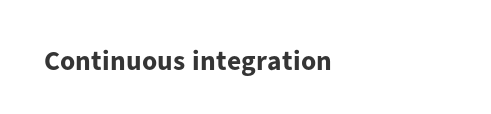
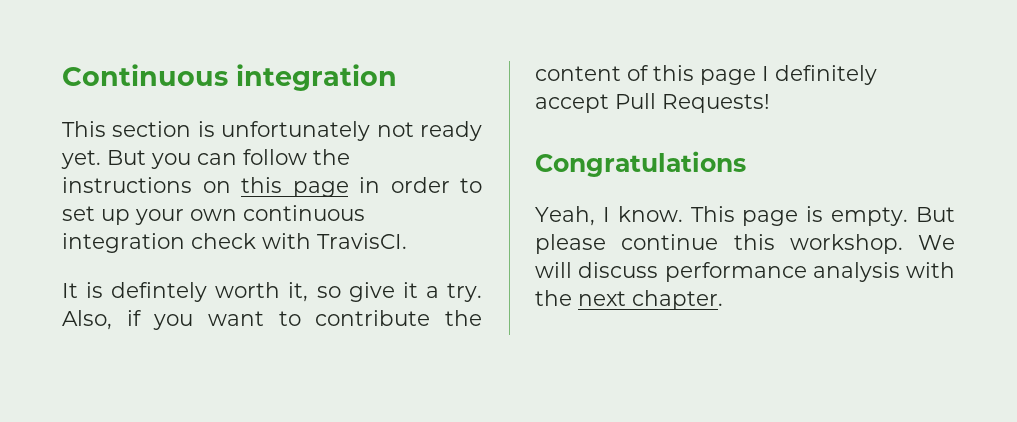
+ This section is unfortunately not ready yet. But you can follow the instructions on this page in order to set up your own continuous integration check with TravisCI.
+ It is defintely worth it, so give it a try. Also, if you want to contribute the content of this page I definitely accept Pull Requests!
+ Congratulations
+ Yeah, I know. This page is empty. But please continue this workshop. We will discuss performance analysis with the next chapter.

